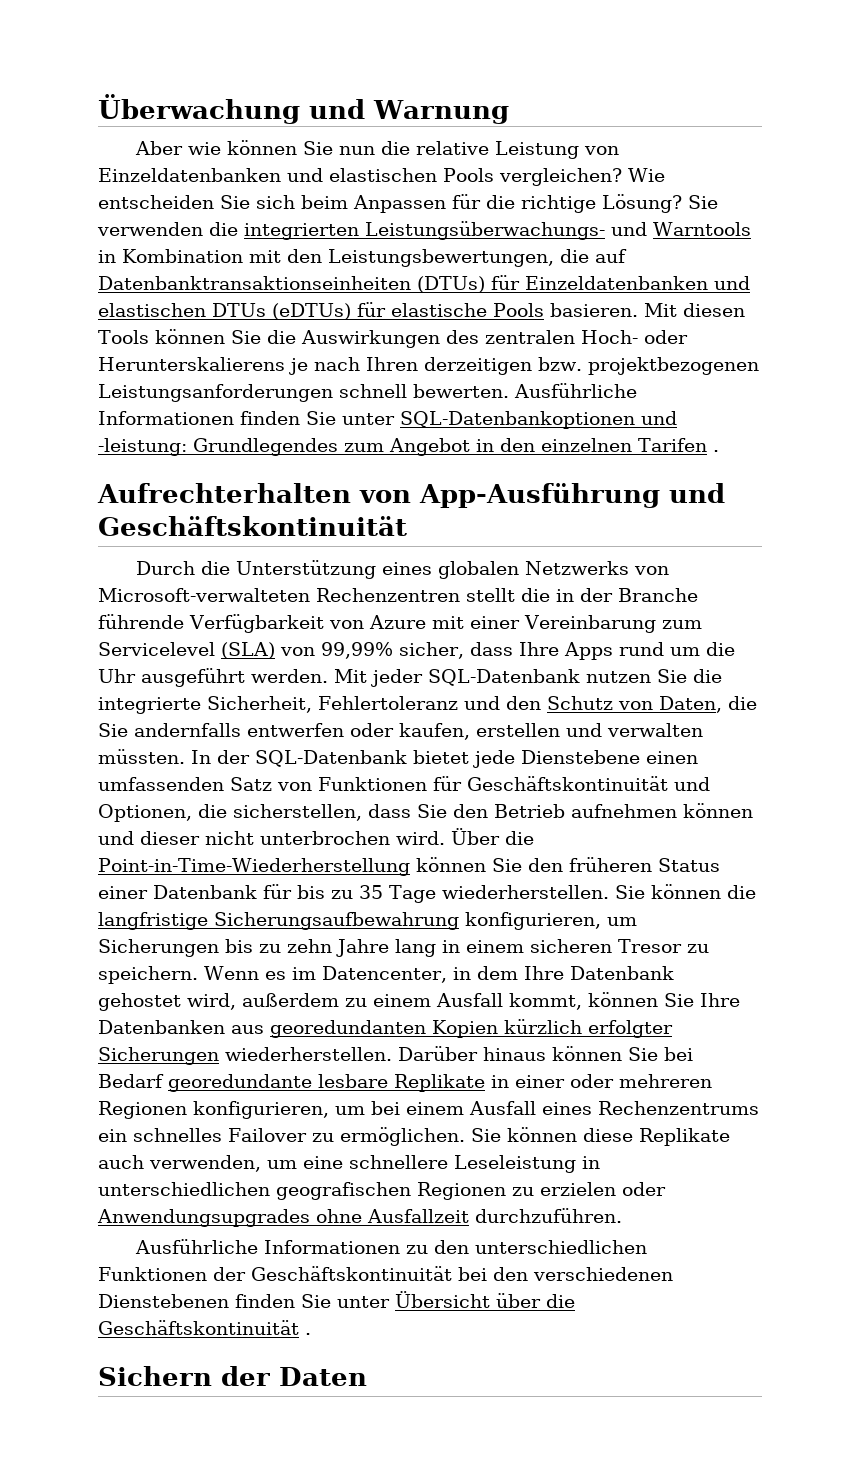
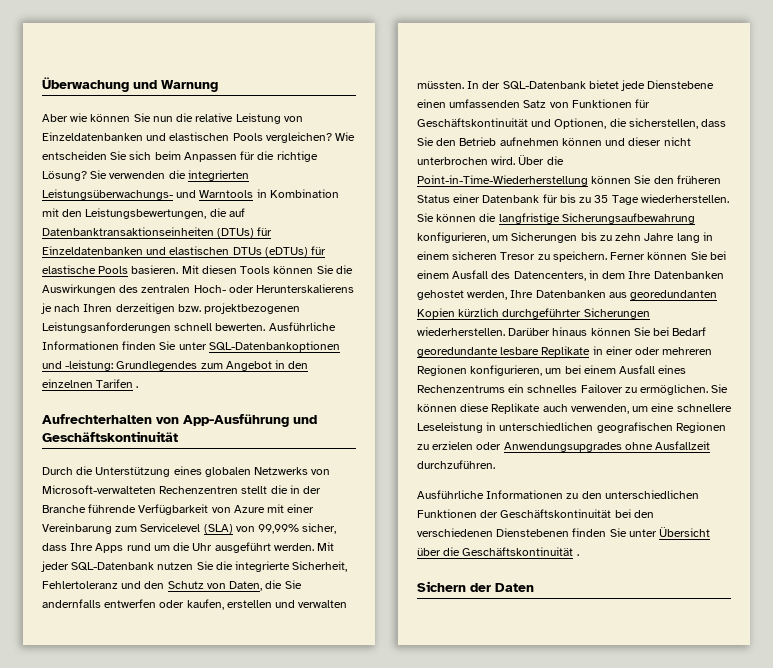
- Wenn es im Datencenter, in dem Ihre Datenbank gehostet wird, außerdem zu einem Ausfall kommt, können Sie Ihre Datenbanken aus georedundanten Kopien kürzlich erfolgter Sicherungen wiederherstellen.
+ Ferner können Sie bei einem Ausfall des Datencenters, in dem Ihre Datenbanken gehostet werden, Ihre Datenbanken aus georedundanten Kopien kürzlich durchgeführter Sicherungen wiederherstellen.

